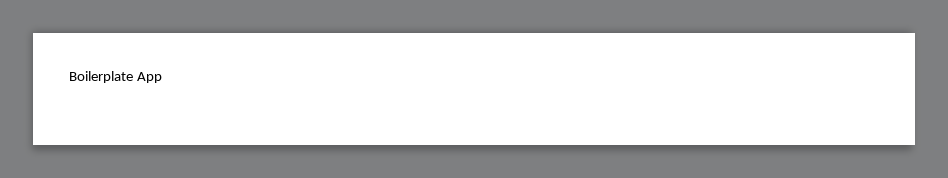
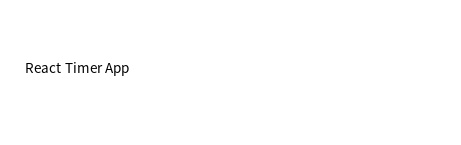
- Boilerplate App
+ React Timer App

